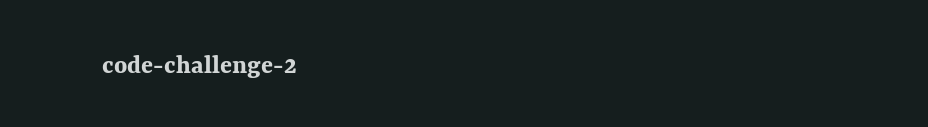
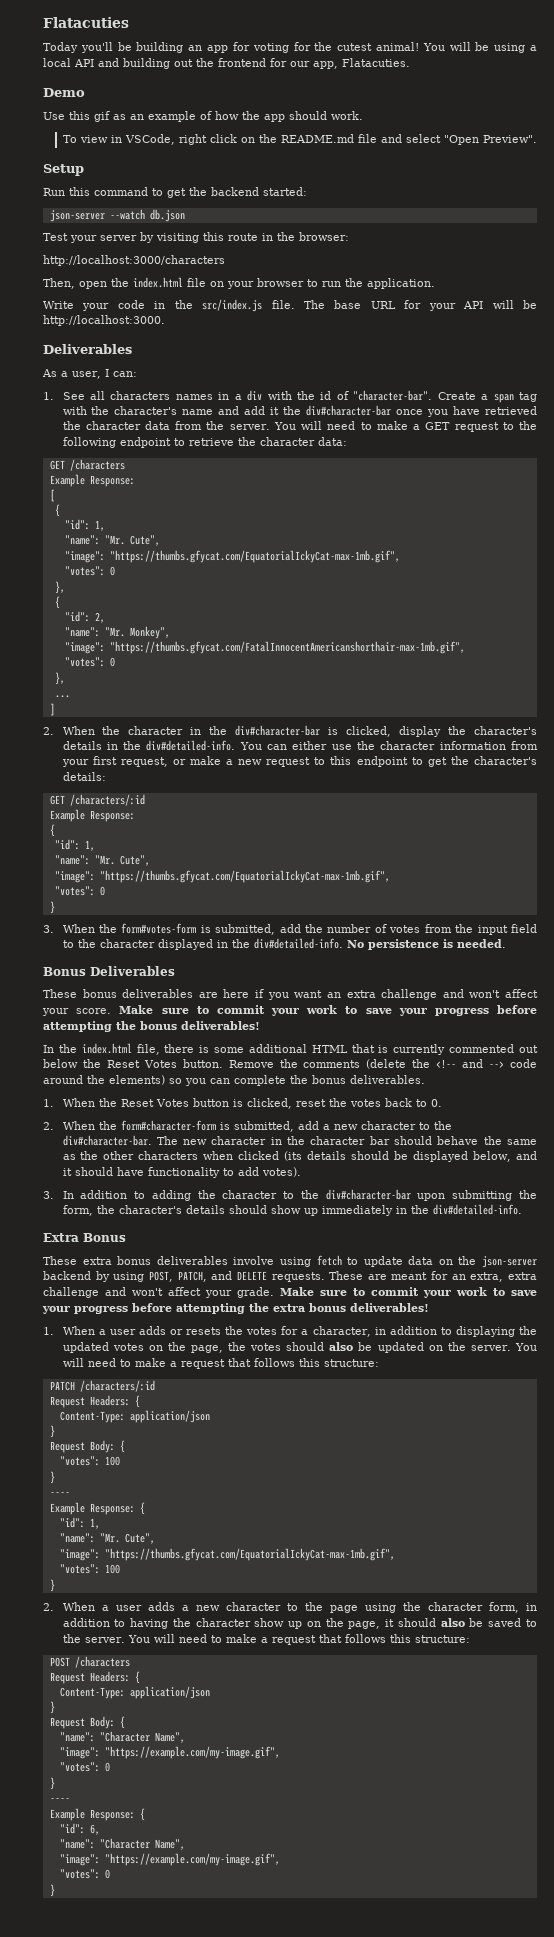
- code-challenge-2
+ Flatacuties
+ Today you'll be building an app for voting for the cutest animal! You will be using a local API and building out the frontend for our app, Flatacuties.
+ Demo
+ Use this gif as an example of how the app should work.
+ To view in VSCode, right click on the README.md file and select "Open Preview".
+ Setup
+ Run this command to get the backend started:
+ json-server --watch db.json
+ Test your server by visiting this route in the browser:
+ http://localhost:3000/characters
+ Then, open the index.html file on your browser to run the application.
+ Write your code in the src/index.js file. The base URL for your API will be http://localhost:3000.
+ Deliverables
+ As a user, I can:
+ 1. See all characters names in a div with the id of "character-bar". Create a span tag with the character's name and add it the div#character-bar once you have retrieved the character data from the server. You will need to make a GET request to the following endpoint to retrieve the character data:
+ GET /characters
+ Example Response:
+ [
+ {
+ "id": 1,
+ "name": "Mr. Cute",
+ "image": "https://thumbs.gfycat.com/EquatorialIckyCat-max-1mb.gif",
+ "votes": 0
+ },
+ {
+ "id": 2,
+ "name": "Mr. Monkey",
+ "image": "https://thumbs.gfycat.com/FatalInnocentAmericanshorthair-max-1mb.gif",
+ "votes": 0
+ },
+ ...
+ ]
+ 2. When the character in the div#character-bar is clicked, display the character's details in the div#detailed-info. You can either use the character information from your first request, or make a new request to this endpoint to get the character's details:
+ GET /characters/:id
+ Example Response:
+ {
+ "id": 1,
+ "name": "Mr. Cute",
+ "image": "https://thumbs.gfycat.com/EquatorialIckyCat-max-1mb.gif",
+ "votes": 0
+ }
+ 3. When the form#votes-form is submitted, add the number of votes from the input field to the character displayed in the div#detailed-info. No persistence is needed.
+ Bonus Deliverables
+ These bonus deliverables are here if you want an extra challenge and won't affect your score. Make sure to commit your work to save your progress before attempting the bonus deliverables!
+ In the index.html file, there is some additional HTML that is currently commented out below the Reset Votes button. Remove the comments (delete the <!-- and --> code around the elements) so you can complete the bonus deliverables.
+ 1. When the Reset Votes button is clicked, reset the votes back to 0.
+ 2. When the form#character-form is submitted, add a new character to the div#character-bar. The new character in the character bar should behave the same as the other characters when clicked (its details should be displayed below, and it should have functionality to add votes).
+ 3. In addition to adding the character to the div#character-bar upon submitting the form, the character's details should show up immediately in the div#detailed-info.
+ Extra Bonus
+ These extra bonus deliverables involve using fetch to update data on the json-server backend by using POST, PATCH, and DELETE requests. These are meant for an extra, extra challenge and won't affect your grade. Make sure to commit your work to save your progress before attempting the extra bonus deliverables!
+ 1. When a user adds or resets the votes for a character, in addition to displaying the updated votes on the page, the votes should also be updated on the server. You will need to make a request that follows this structure:
+ PATCH /characters/:id
+ Request Headers: {
+ Content-Type: application/json
+ }
+ Request Body: {
+ "votes": 100
+ }
+ ----
+ Example Response: {
+ "id": 1,
+ "name": "Mr. Cute",
+ "image": "https://thumbs.gfycat.com/EquatorialIckyCat-max-1mb.gif",
+ "votes": 100
+ }
+ 2. When a user adds a new character to the page using the character form, in addition to having the character show up on the page, it should also be saved to the server. You will need to make a request that follows this structure:
+ POST /characters
+ Request Headers: {
+ Content-Type: application/json
+ }
+ Request Body: {
+ "name": "Character Name",
+ "image": "https://example.com/my-image.gif",
+ "votes": 0
+ }
+ ----
+ Example Response: {
+ "id": 6,
+ "name": "Character Name",
+ "image": "https://example.com/my-image.gif",
+ "votes": 0
+ }

